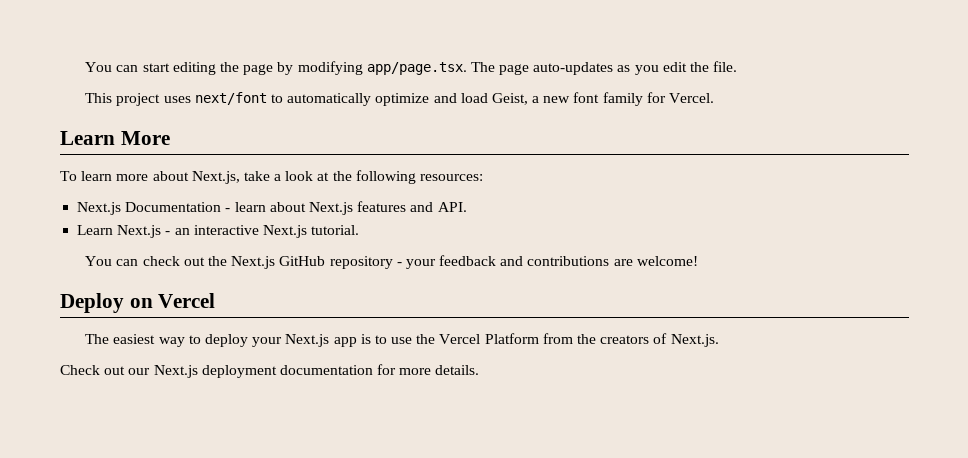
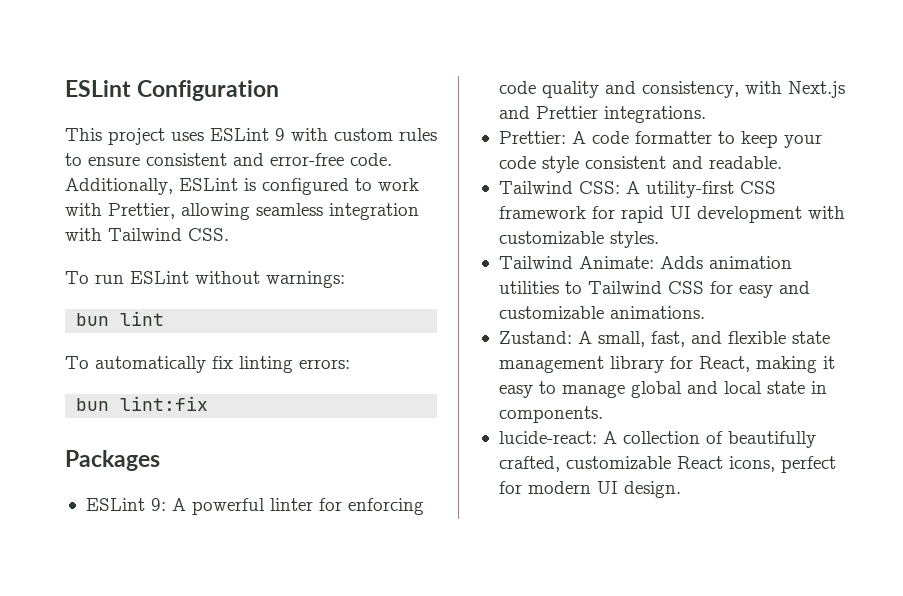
- You can start editing the page by modifying app/page.tsx. The page auto-updates as you edit the file.
- This project uses next/font to automatically optimize and load Geist, a new font family for Vercel.
- Learn More
- To learn more about Next.js, take a look at the following resources:
- Next.js Documentation - learn about Next.js features and API.
- Learn Next.js - an interactive Next.js tutorial.
- You can check out the Next.js GitHub repository - your feedback and contributions are welcome!
- Deploy on Vercel
- The easiest way to deploy your Next.js app is to use the Vercel Platform from the creators of Next.js.
- Check out our Next.js deployment documentation for more details.
+ ESLint Configuration
+ This project uses ESLint 9 with custom rules to ensure consistent and error-free code. Additionally, ESLint is configured to work with Prettier, allowing seamless integration with Tailwind CSS.
+ To run ESLint without warnings:
+ bun lint
+ To automatically fix linting errors:
+ bun lint:fix
+ Packages
+ ESLint 9: A powerful linter for enforcing code quality and consistency, with Next.js and Prettier integrations.
+ Prettier: A code formatter to keep your code style consistent and readable.
+ Tailwind CSS: A utility-first CSS framework for rapid UI development with customizable styles.
+ Tailwind Animate: Adds animation utilities to Tailwind CSS for easy and customizable animations.
+ Zustand: A small, fast, and flexible state management library for React, making it easy to manage global and local state in components.
+ lucide-react: A collection of beautifully crafted, customizable React icons, perfect for modern UI design.

